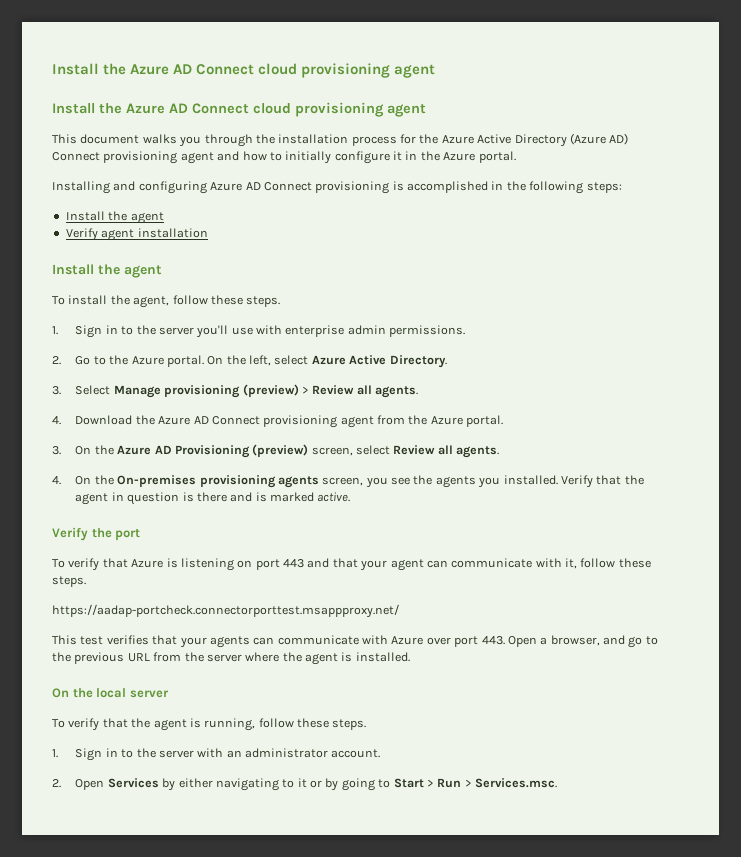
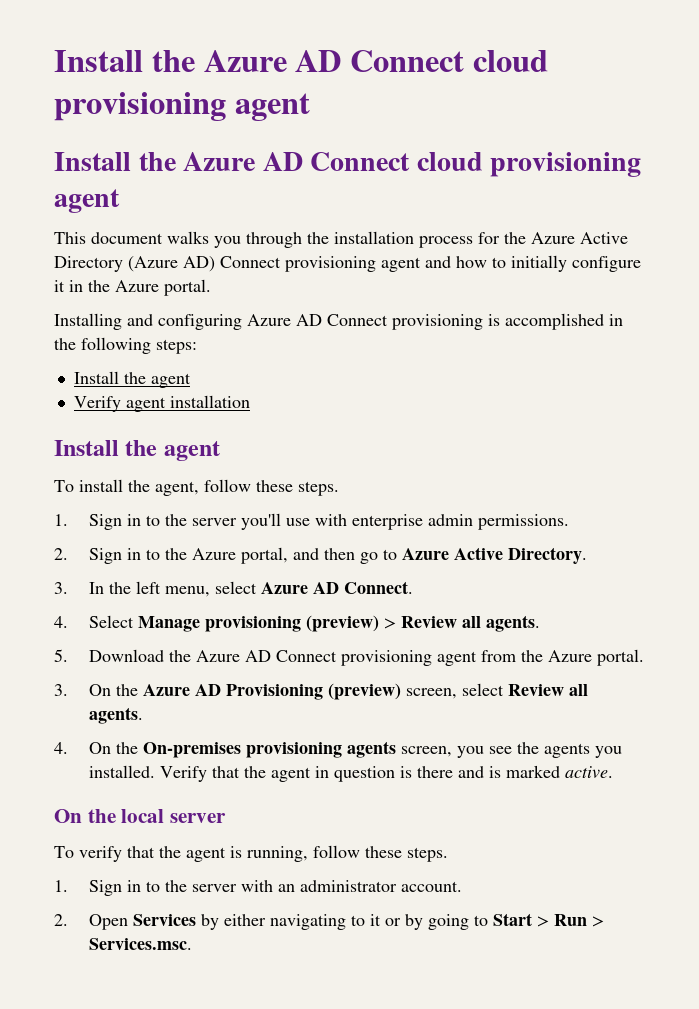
- 2. Go to the Azure portal. On the left, select Azure Active Directory.
- 3. Select Manage provisioning (preview) > Review all agents.
+ 2. Sign in to the Azure portal, and then go to Azure Active Directory.
+ 3. In the left menu, select Azure AD Connect.
+ 4. Select Manage provisioning (preview) > Review all agents.
- 4. Download the Azure AD Connect provisioning agent from the Azure portal.
+ 5. Download the Azure AD Connect provisioning agent from the Azure portal.
- Verify the port
- To verify that Azure is listening on port 443 and that your agent can communicate with it, follow these steps.
- https://aadap-portcheck.connectorporttest.msappproxy.net/
- This test verifies that your agents can communicate with Azure over port 443. Open a browser, and go to the previous URL from the server where the agent is installed.

